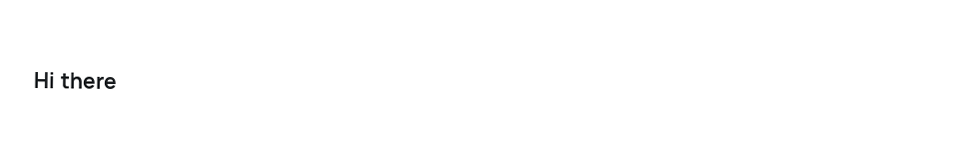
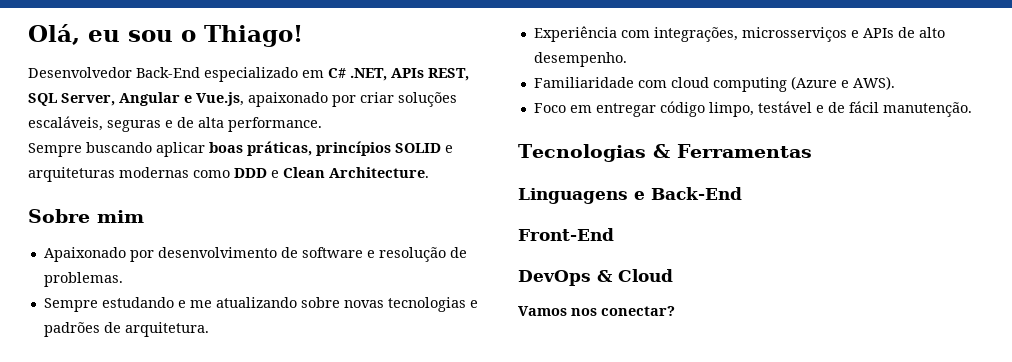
- Hi there
+ Olá, eu sou o Thiago!
+ Desenvolvedor Back-End especializado em C# .NET, APIs REST, SQL Server, Angular e Vue.js, apaixonado por criar soluções escaláveis, seguras e de alta performance.
+ Sempre buscando aplicar boas práticas, princípios SOLID e arquiteturas modernas como DDD e Clean Architecture.
+ Sobre mim
+ Apaixonado por desenvolvimento de software e resolução de problemas.
+ Sempre estudando e me atualizando sobre novas tecnologias e padrões de arquitetura.
+ Experiência com integrações, microsserviços e APIs de alto desempenho.
+ Familiaridade com cloud computing (Azure e AWS).
+ Foco em entregar código limpo, testável e de fácil manutenção.
+ Tecnologias & Ferramentas
+ Linguagens e Back-End
+ Front-End
+ DevOps & Cloud
+ Vamos nos conectar?

